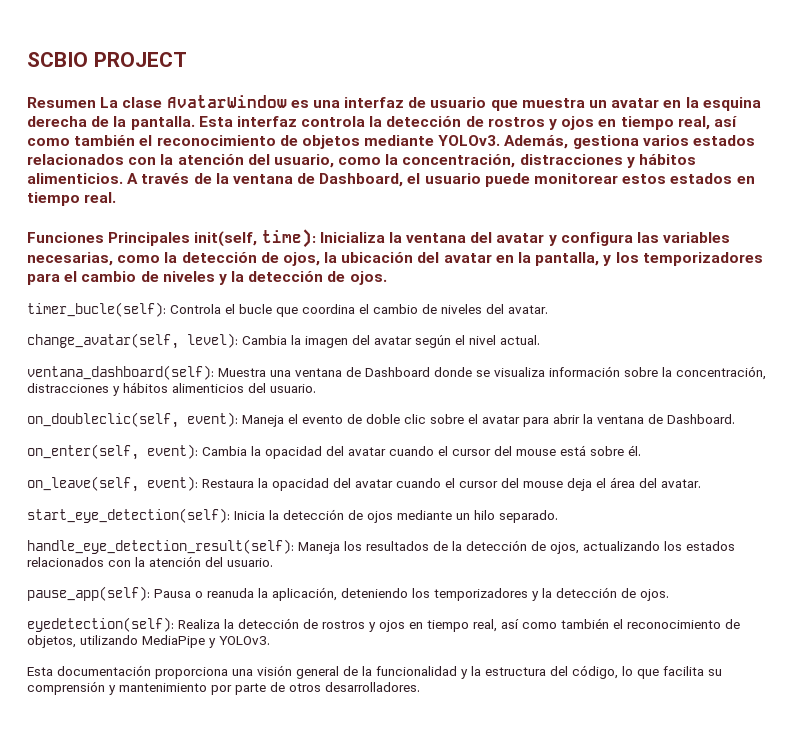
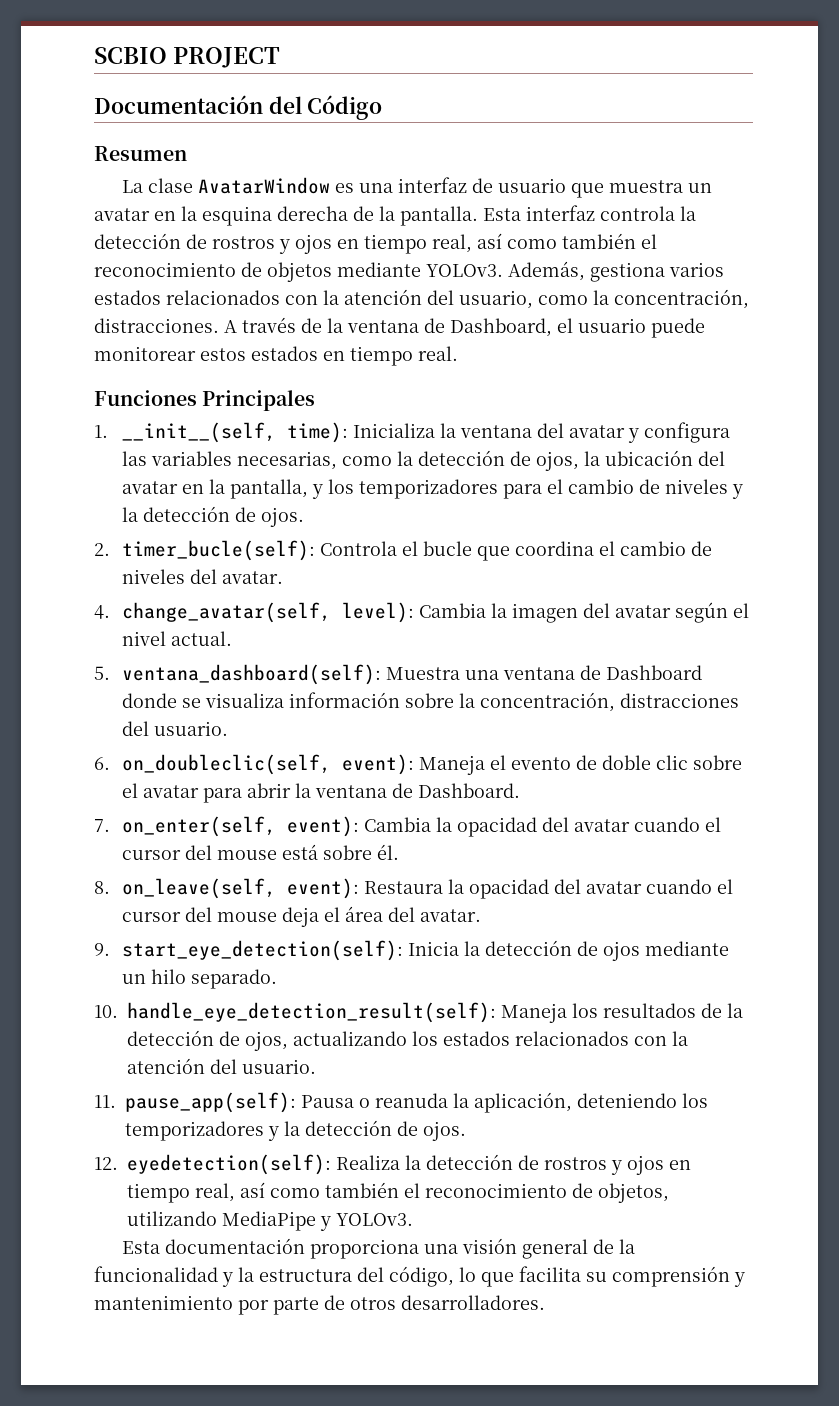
+ Documentación del Código
- Resumen La clase AvatarWindow es una interfaz de usuario que muestra un avatar en la esquina derecha de la pantalla.
+ Resumen
+ La clase AvatarWindow es una interfaz de usuario que muestra un avatar en la esquina derecha de la pantalla.
- Además, gestiona varios estados relacionados con la atención del usuario, como la concentración, distracciones y hábitos alimenticios.
+ Además, gestiona varios estados relacionados con la atención del usuario, como la concentración, distracciones.
- Funciones Principales init(self, time): Inicializa la ventana del avatar y configura las variables necesarias, como la detección de ojos, la ubicación del avatar en la pantalla, y los temporizadores para el cambio de niveles y la detección de ojos.
+ Funciones Principales
+ 1. __init__(self, time): Inicializa la ventana del avatar y configura las variables necesarias, como la detección de ojos, la ubicación del avatar en la pantalla, y los temporizadores para el cambio de niveles y la detección de ojos.
- timer_bucle(self): Controla el bucle que coordina el cambio de niveles del avatar.
+ 2. timer_bucle(self): Controla el bucle que coordina el cambio de niveles del avatar.
- change_avatar(self, level): Cambia la imagen del avatar según el nivel actual.
+ 4. change_avatar(self, level): Cambia la imagen del avatar según el nivel actual.
- ventana_dashboard(self): Muestra una ventana de Dashboard donde se visualiza información sobre la concentración, distracciones y hábitos alimenticios del usuario.
- on_doubleclic(self, event): Maneja el evento de doble clic sobre el avatar para abrir la ventana de Dashboard.
+ 5. ventana_dashboard(self): Muestra una ventana de Dashboard donde se visualiza información sobre la concentración, distracciones del usuario.
+ 6. on_doubleclic(self, event): Maneja el evento de doble clic sobre el avatar para abrir la ventana de Dashboard.
- on_enter(self, event): Cambia la opacidad del avatar cuando el cursor del mouse está sobre él.
+ 7. on_enter(self, event): Cambia la opacidad del avatar cuando el cursor del mouse está sobre él.
- on_leave(self, event): Restaura la opacidad del avatar cuando el cursor del mouse deja el área del avatar.
+ 8. on_leave(self, event): Restaura la opacidad del avatar cuando el cursor del mouse deja el área del avatar.
- start_eye_detection(self): Inicia la detección de ojos mediante un hilo separado.
+ 9. start_eye_detection(self): Inicia la detección de ojos mediante un hilo separado.
- handle_eye_detection_result(self): Maneja los resultados de la detección de ojos, actualizando los estados relacionados con la atención del usuario.
+ 10. handle_eye_detection_result(self): Maneja los resultados de la detección de ojos, actualizando los estados relacionados con la atención del usuario.
- pause_app(self): Pausa o reanuda la aplicación, deteniendo los temporizadores y la detección de ojos.
+ 11. pause_app(self): Pausa o reanuda la aplicación, deteniendo los temporizadores y la detección de ojos.
- eyedetection(self): Realiza la detección de rostros y ojos en tiempo real, así como también el reconocimiento de objetos, utilizando MediaPipe y YOLOv3.
+ 12. eyedetection(self): Realiza la detección de rostros y ojos en tiempo real, así como también el reconocimiento de objetos, utilizando MediaPipe y YOLOv3.

